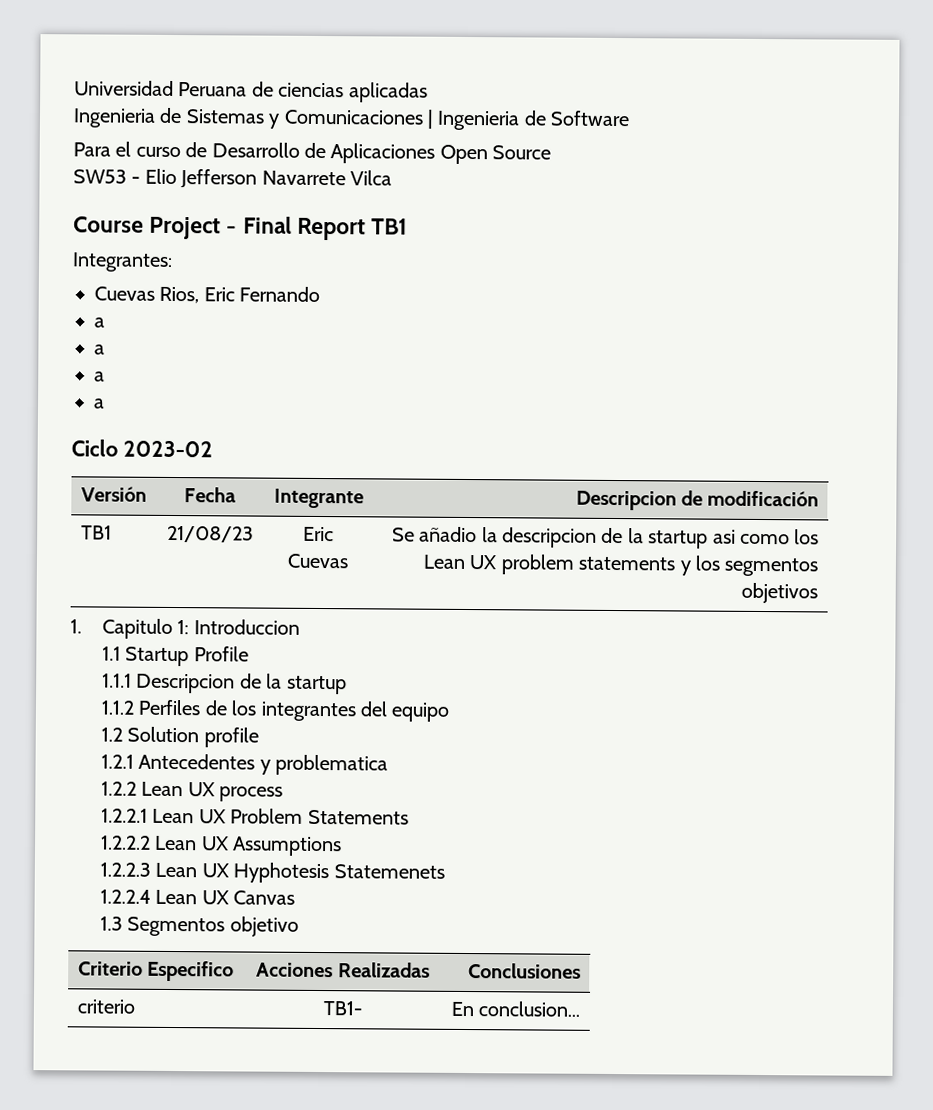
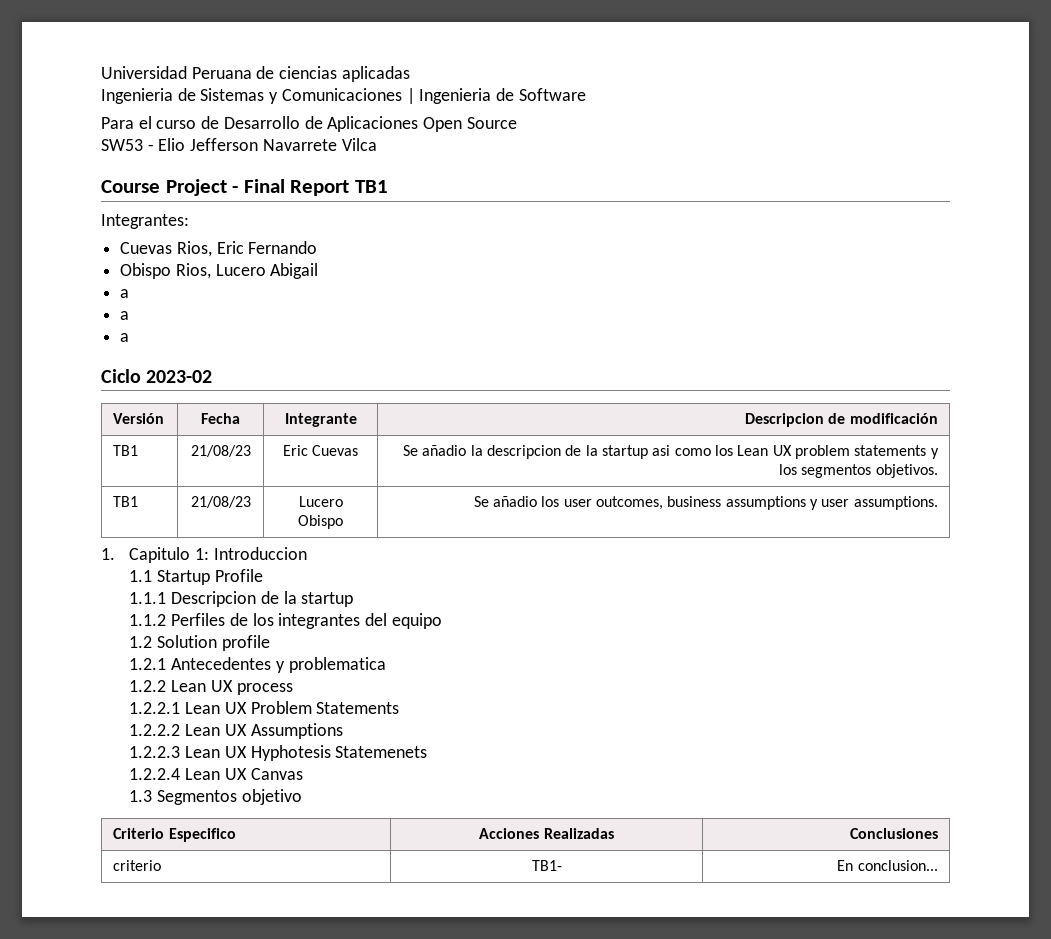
  Cuevas Rios, Eric Fernando
- a
+ Obispo Rios, Lucero Abigail
- TB1 | 21/08/23 | Eric Cuevas | Se añadio la descripcion de la startup asi como los Lean UX problem statements y los segmentos objetivos
+ TB1 | 21/08/23 | Eric Cuevas | Se añadio la descripcion de la startup asi como los Lean UX problem statements y los segmentos objetivos.
+ TB1 | 21/08/23 | Lucero Obispo | Se añadio los user outcomes, business assumptions y user assumptions.

